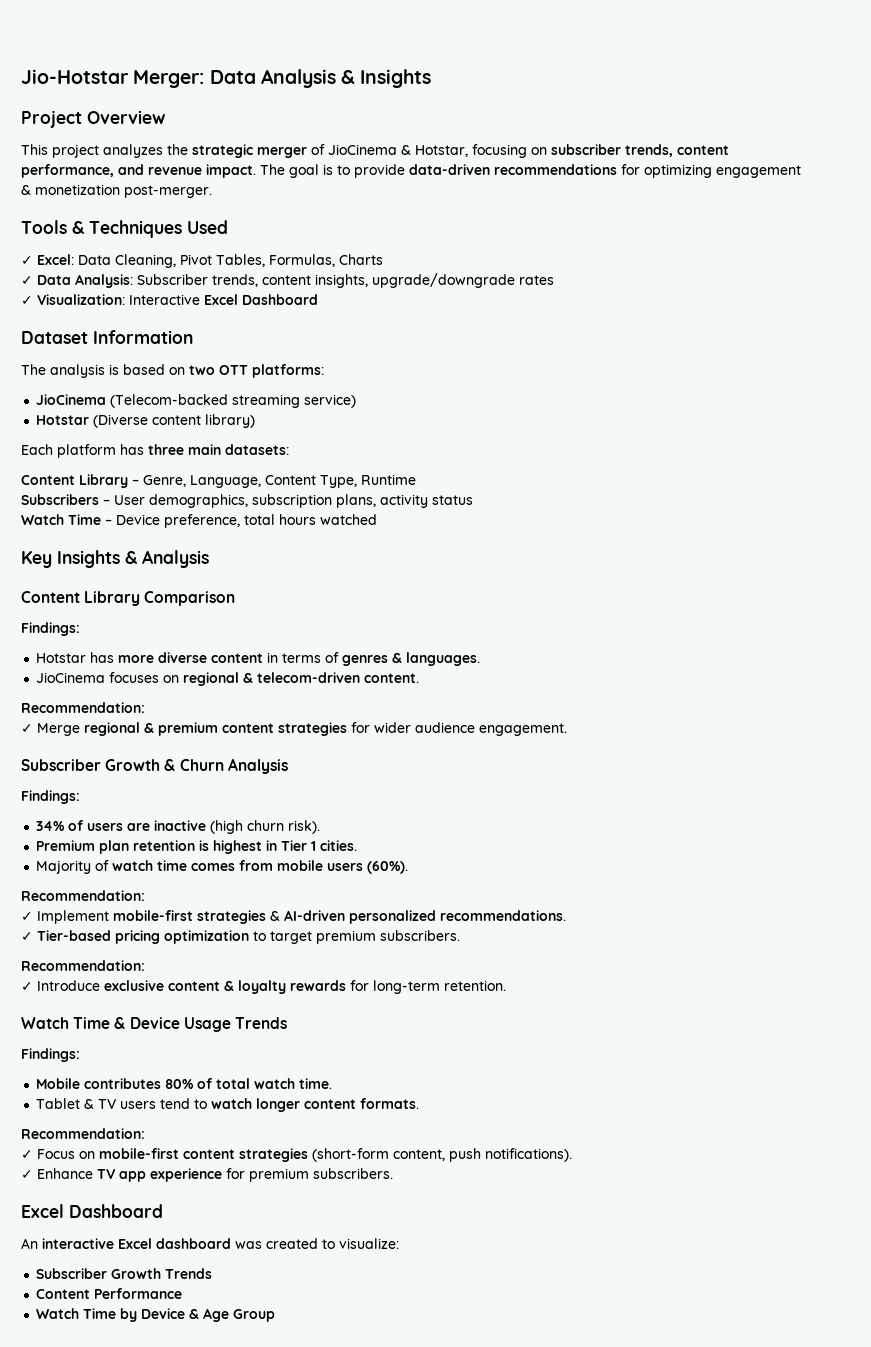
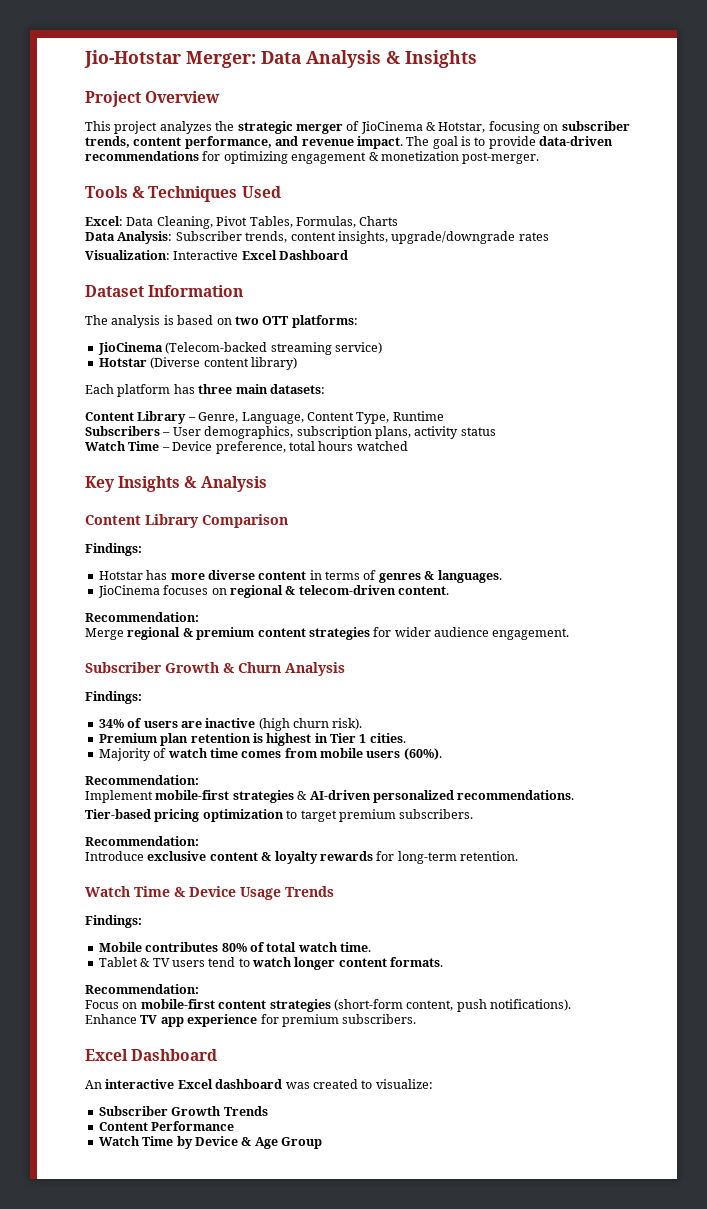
- ✓ Excel: Data Cleaning, Pivot Tables, Formulas, Charts
+ Excel: Data Cleaning, Pivot Tables, Formulas, Charts
- ✓ Data Analysis: Subscriber trends, content insights, upgrade/downgrade rates
+ Data Analysis: Subscriber trends, content insights, upgrade/downgrade rates
- ✓ Visualization: Interactive Excel Dashboard
+ Visualization: Interactive Excel Dashboard
- ✓ Merge regional & premium content strategies for wider audience engagement.
+ Merge regional & premium content strategies for wider audience engagement.
- ✓ Implement mobile-first strategies & AI-driven personalized recommendations.
+ Implement mobile-first strategies & AI-driven personalized recommendations.
- ✓ Tier-based pricing optimization to target premium subscribers.
+ Tier-based pricing optimization to target premium subscribers.
- ✓ Introduce exclusive content & loyalty rewards for long-term retention.
+ Introduce exclusive content & loyalty rewards for long-term retention.
- ✓ Focus on mobile-first content strategies (short-form content, push notifications).
+ Focus on mobile-first content strategies (short-form content, push notifications).
- ✓ Enhance TV app experience for premium subscribers.
+ Enhance TV app experience for premium subscribers.

